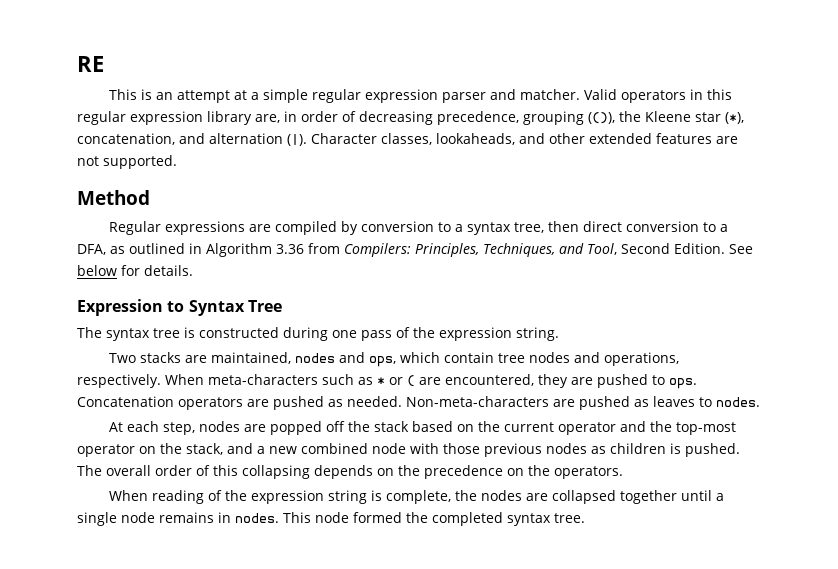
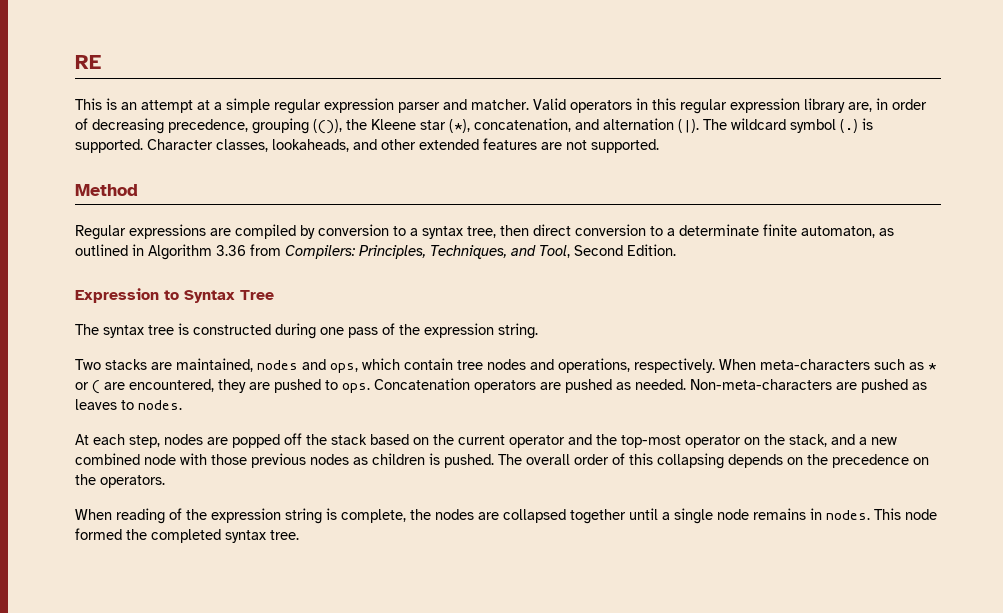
+ The wildcard symbol (.) is supported.
- Regular expressions are compiled by conversion to a syntax tree, then direct conversion to a DFA, as outlined in Algorithm 3.36 from Compilers: Principles, Techniques, and Tool, Second Edition. See below for details.
+ Regular expressions are compiled by conversion to a syntax tree, then direct conversion to a determinate finite automaton, as outlined in Algorithm 3.36 from Compilers: Principles, Techniques, and Tool, Second Edition.

